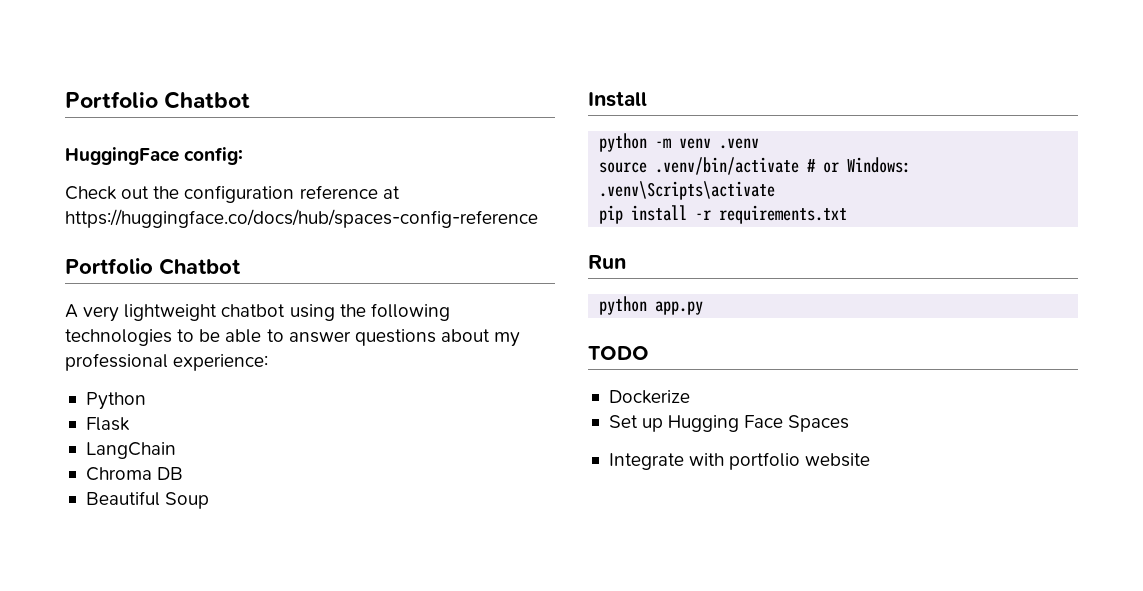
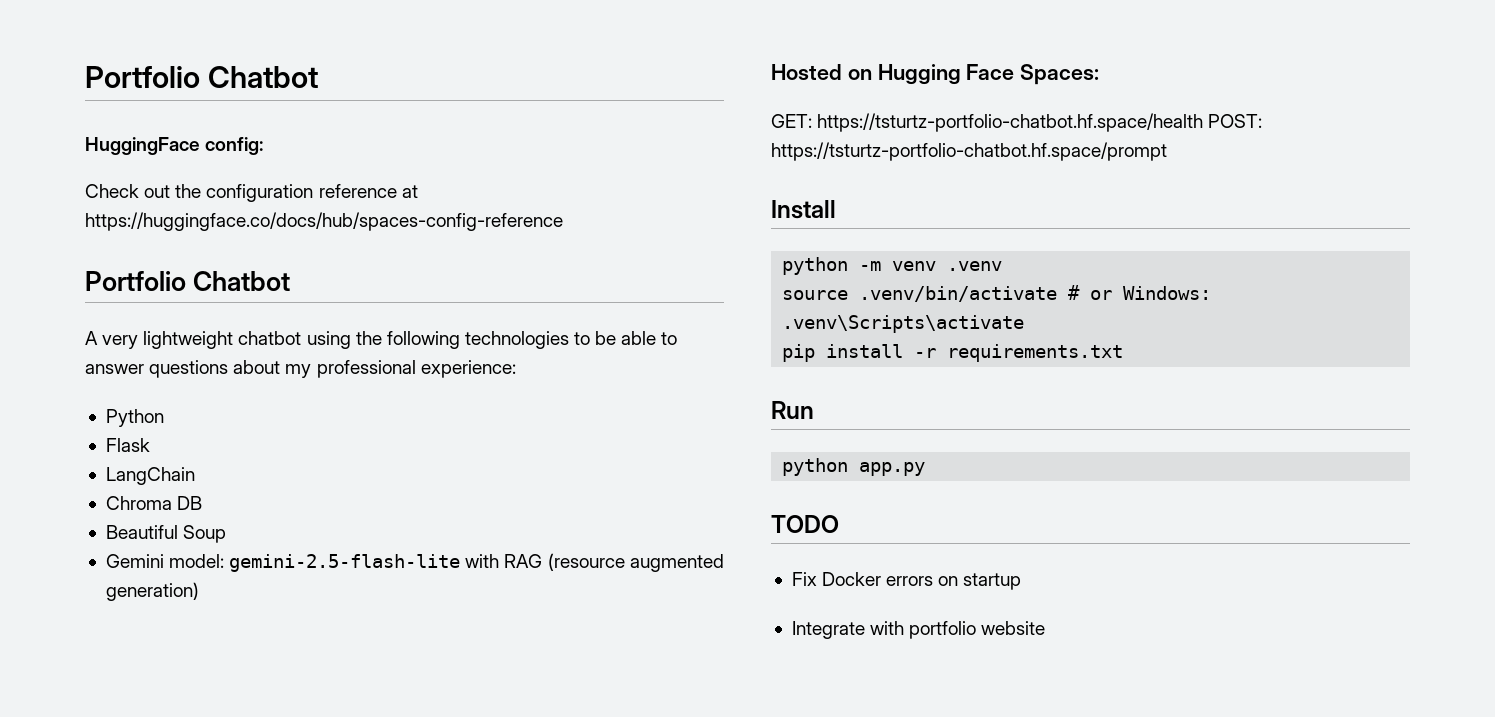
+ Gemini model: gemini-2.5-flash-lite with RAG (resource augmented generation)
+ Hosted on Hugging Face Spaces:
+ GET: https://tsturtz-portfolio-chatbot.hf.space/health POST: https://tsturtz-portfolio-chatbot.hf.space/prompt
- Dockerize
- Set up Hugging Face Spaces
+ Fix Docker errors on startup

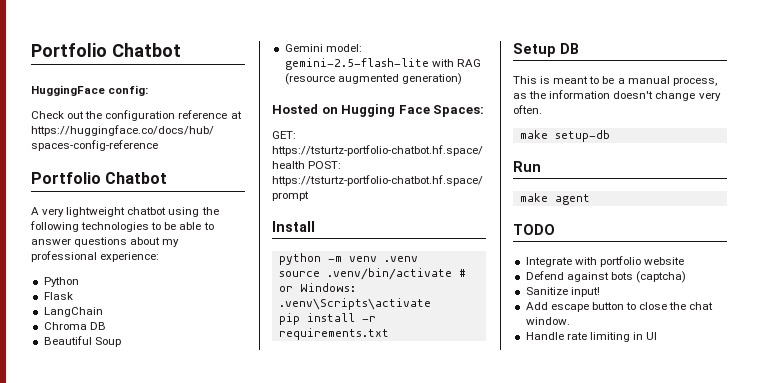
+ Setup DB
+ This is meant to be a manual process, as the information doesn't change very often.
+ make setup-db
- python app.py
+ make agent
- Fix Docker errors on startup
+ Defend against bots (captcha)
+ Sanitize input!
+ Add escape button to close the chat window.
+ Handle rate limiting in UI

